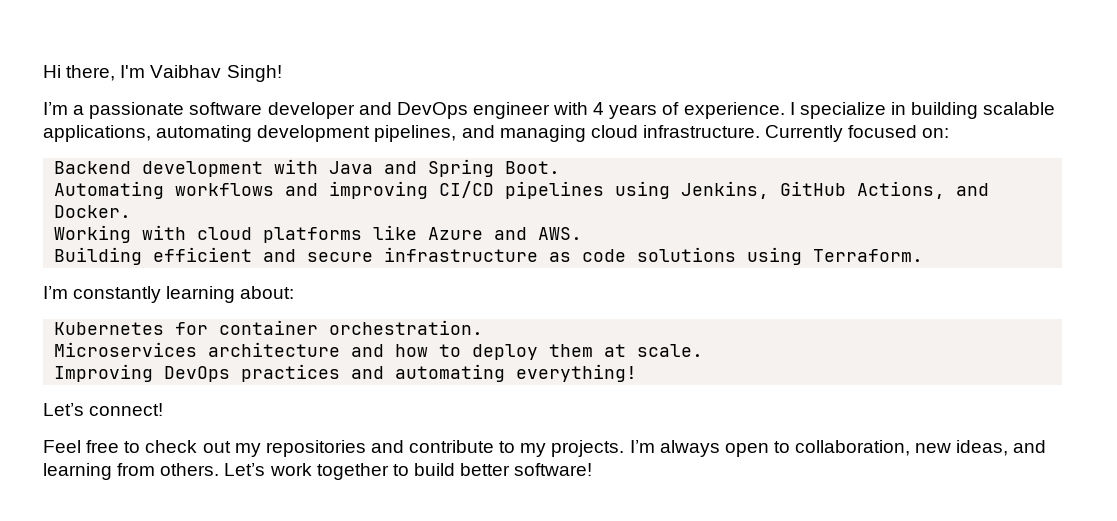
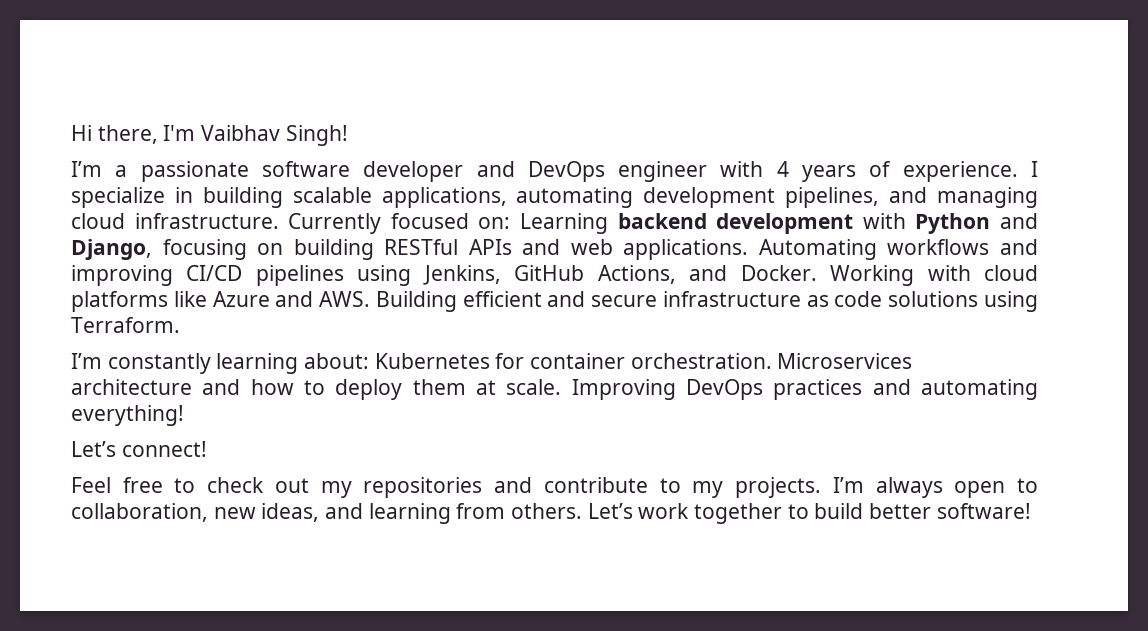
- Currently focused on:
- Backend development with Java and Spring Boot.
- Automating workflows and improving CI/CD pipelines using Jenkins, GitHub Actions, and Docker.
- Working with cloud platforms like Azure and AWS.
- Building efficient and secure infrastructure as code solutions using Terraform.
+ Currently focused on: Learning backend development with Python and Django, focusing on building RESTful APIs and web applications. Automating workflows and improving CI/CD pipelines using Jenkins, GitHub Actions, and Docker. Working with cloud platforms like Azure and AWS. Building efficient and secure infrastructure as code solutions using Terraform.
- I’m constantly learning about:
- Kubernetes for container orchestration.
- Microservices architecture and how to deploy them at scale.
- Improving DevOps practices and automating everything!
+ I’m constantly learning about: Kubernetes for container orchestration. Microservices architecture and how to deploy them at scale. Improving DevOps practices and automating everything!

